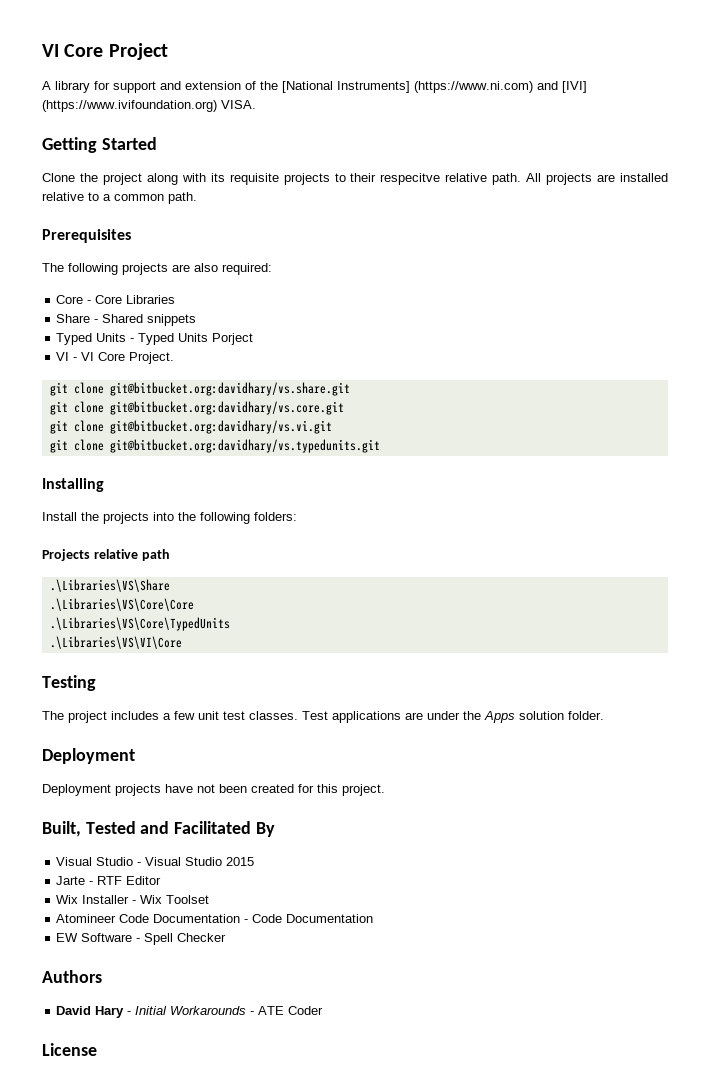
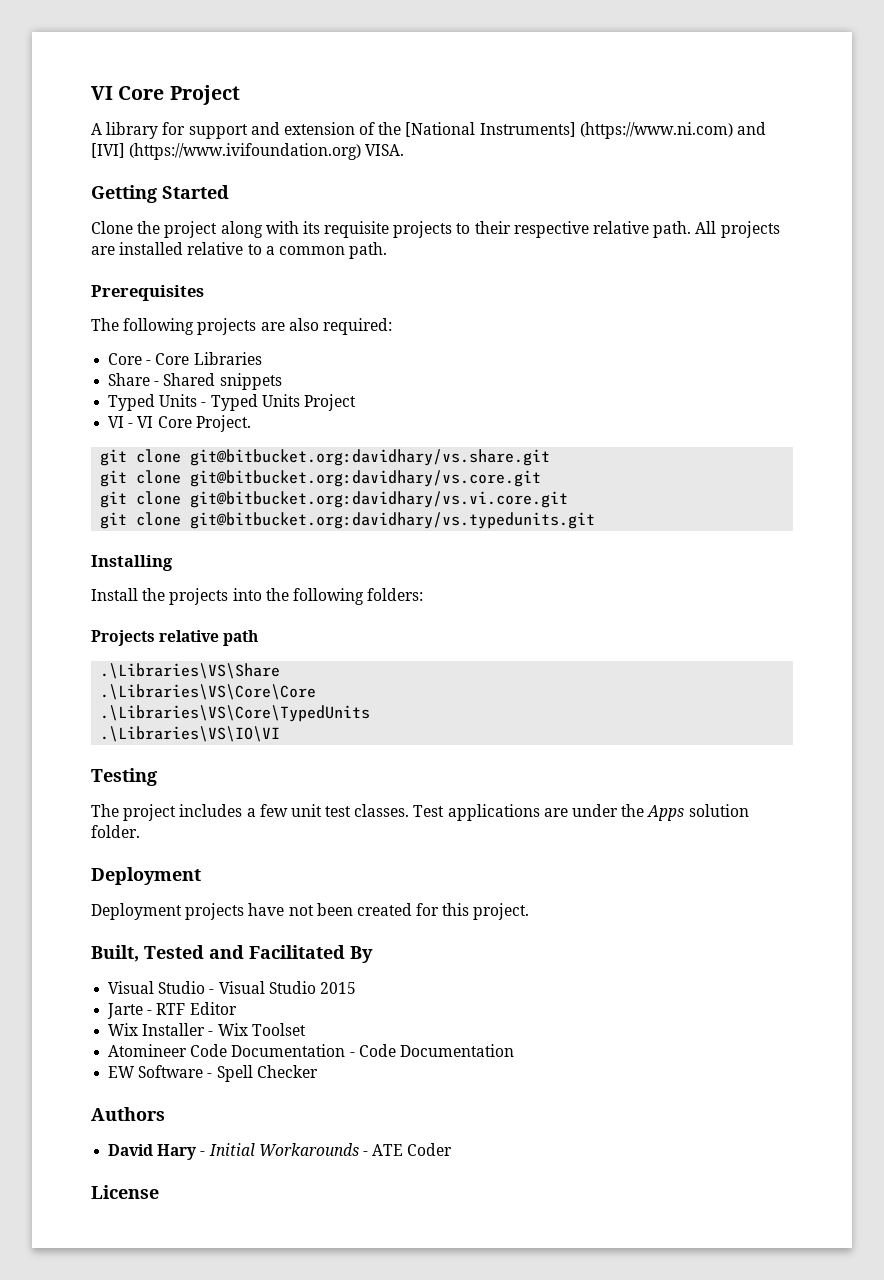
- Clone the project along with its requisite projects to their respecitve relative path.
+ Clone the project along with its requisite projects to their respective relative path.
- Typed Units - Typed Units Porject
+ Typed Units - Typed Units Project
- git clone git@bitbucket.org:davidhary/vs.vi.git
+ git clone git@bitbucket.org:davidhary/vs.vi.core.git
- .\Libraries\VS\VI\Core
+ .\Libraries\VS\IO\VI

